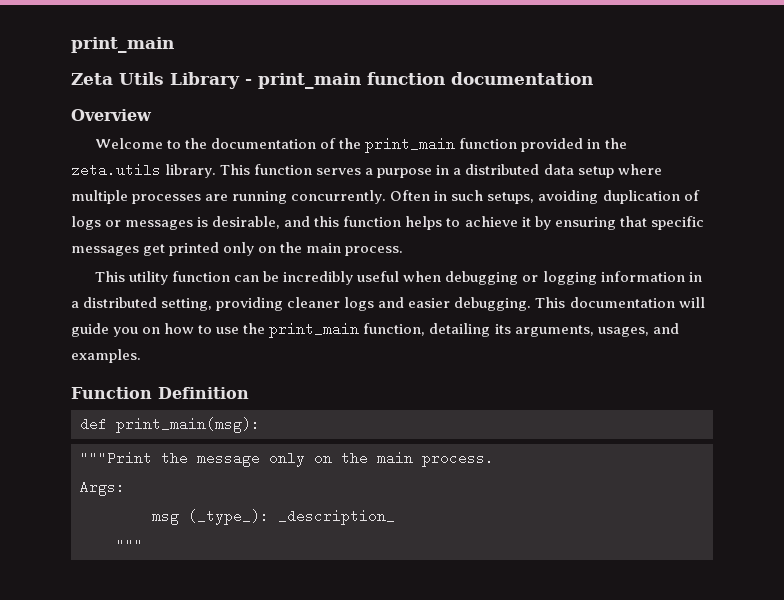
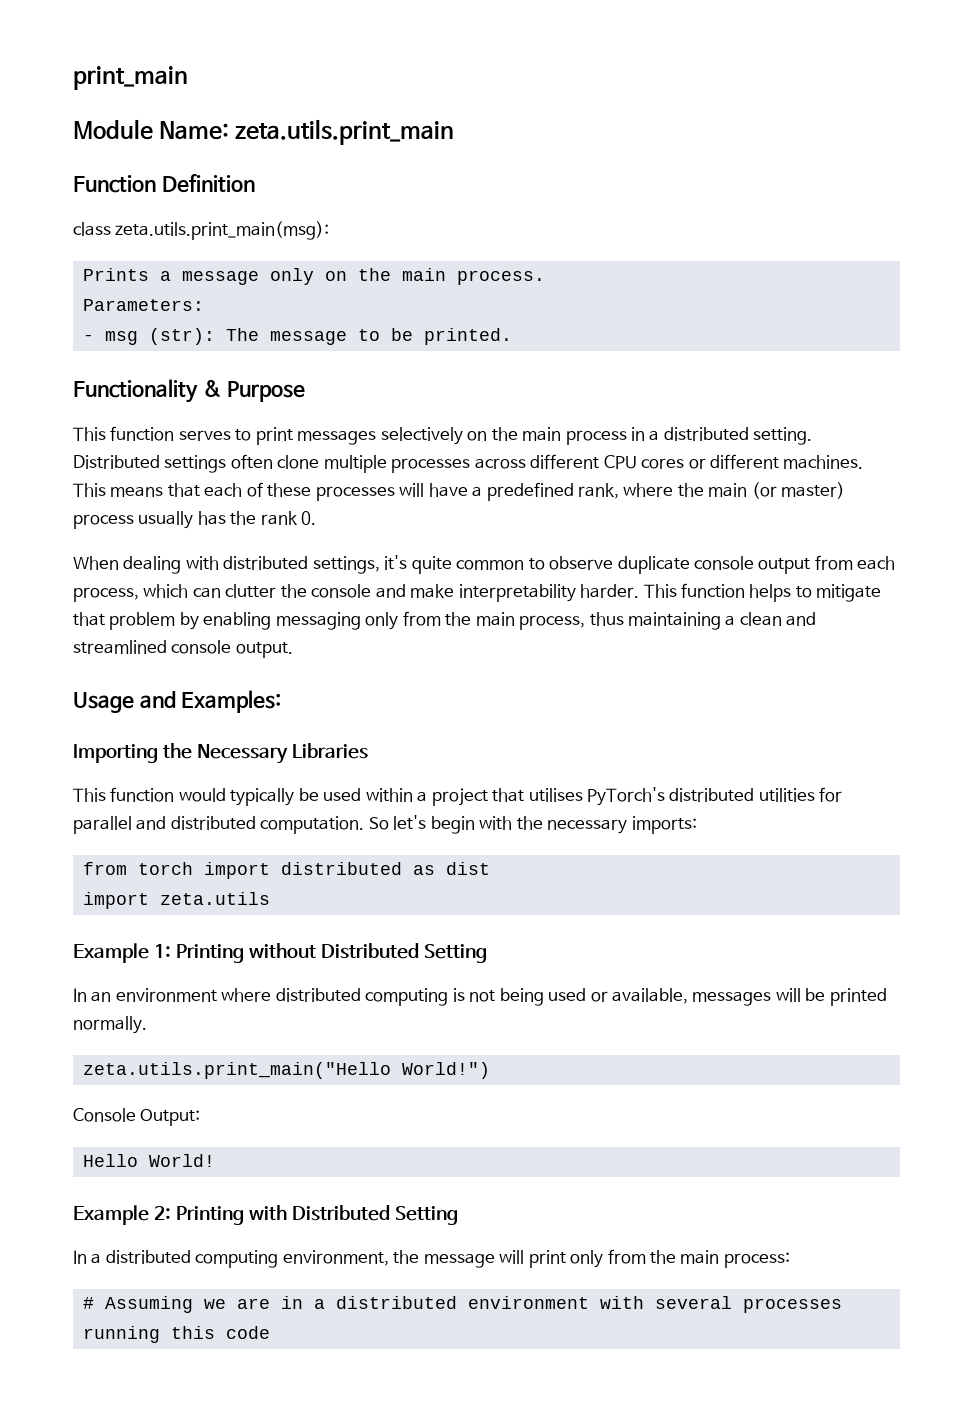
- Zeta Utils Library - print_main function documentation
- Overview
- Welcome to the documentation of the print_main function provided in the zeta.utils library. This function serves a purpose in a distributed data setup where multiple processes are running concurrently. Often in such setups, avoiding duplication of logs or messages is desirable, and this function helps to achieve it by ensuring that specific messages get printed only on the main process.
- This utility function can be incredibly useful when debugging or logging information in a distributed setting, providing cleaner logs and easier debugging. This documentation will guide you on how to use the print_main function, detailing its arguments, usages, and examples.
+ Module Name: zeta.utils.print_main
  Function Definition
- def print_main(msg):
- """Print the message only on the main process.
+ class zeta.utils.print_main(msg):
+ Prints a message only on the main process.
- Args:
- msg (_type_): _description_
- """
+ Parameters:
+ - msg (str): The message to be printed.
+ Functionality & Purpose
+ This function serves to print messages selectively on the main process in a distributed setting. Distributed settings often clone multiple processes across different CPU cores or different machines. This means that each of these processes will have a predefined rank, where the main (or master) process usually has the rank 0.
+ When dealing with distributed settings, it's quite common to observe duplicate console output from each process, which can clutter the console and make interpretability harder. This function helps to mitigate that problem by enabling messaging only from the main process, thus maintaining a clean and streamlined console output.
+ Usage and Examples:
+ Importing the Necessary Libraries
+ This function would typically be used within a project that utilises PyTorch's distributed utilities for parallel and distributed computation. So let's begin with the necessary imports:
+ from torch import distributed as dist
+ import zeta.utils
+ Example 1: Printing without Distributed Setting
+ In an environment where distributed computing is not being used or available, messages will be printed normally.
+ zeta.utils.print_main("Hello World!")
+ Console Output:
+ Hello World!
+ Example 2: Printing with Distributed Setting
+ In a distributed computing environment, the message will print only from the main process:
+ # Assuming we are in a distributed environment with several processes running this code

